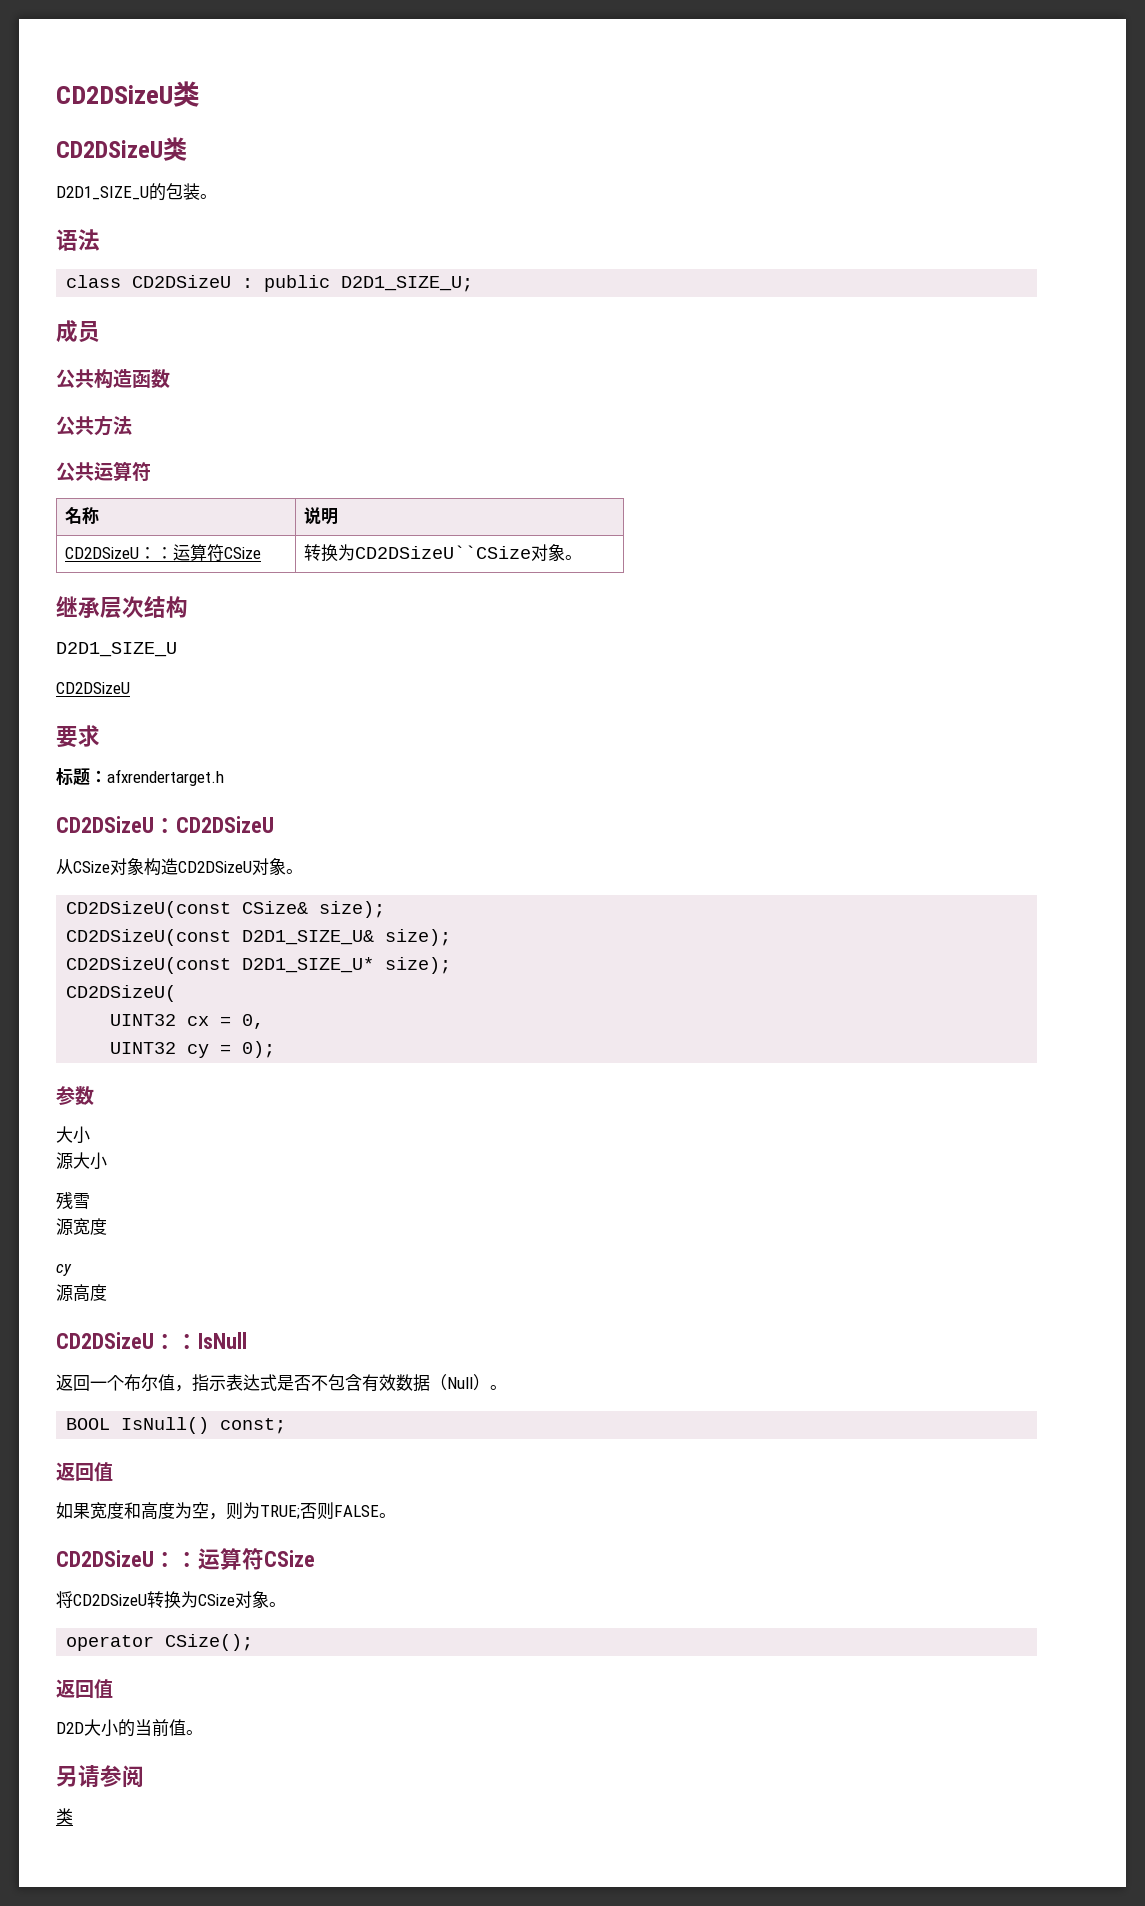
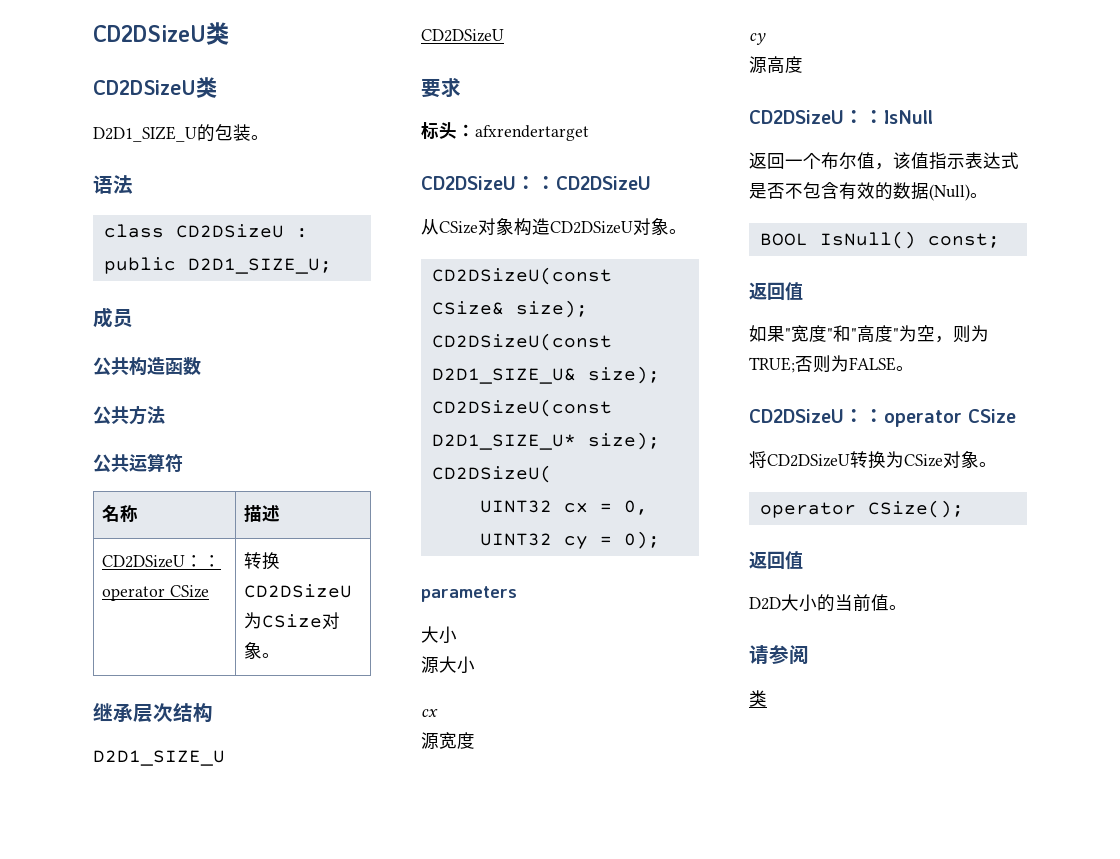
- 名称 | 说明
- CD2DSizeU：：运算符CSize | 转换为CD2DSizeU``CSize对象。
+ 名称 | 描述
+ CD2DSizeU：：operator CSize | 转换CD2DSizeU为CSize对象。
- 标题：afxrendertarget.h
- CD2DSizeU：CD2DSizeU
+ 标头：afxrendertarget
+ CD2DSizeU：：CD2DSizeU
- 参数
+ parameters
  源大小
- 残雪
+ cx
- 返回一个布尔值，指示表达式是否不包含有效数据（Null）。
+ 返回一个布尔值，该值指示表达式是否不包含有效的数据(Null)。
- 如果宽度和高度为空，则为TRUE;否则FALSE。
- CD2DSizeU：：运算符CSize
+ 如果"宽度"和"高度"为空，则为TRUE;否则为FALSE。
+ CD2DSizeU：：operator CSize
- 另请参阅
+ 请参阅

